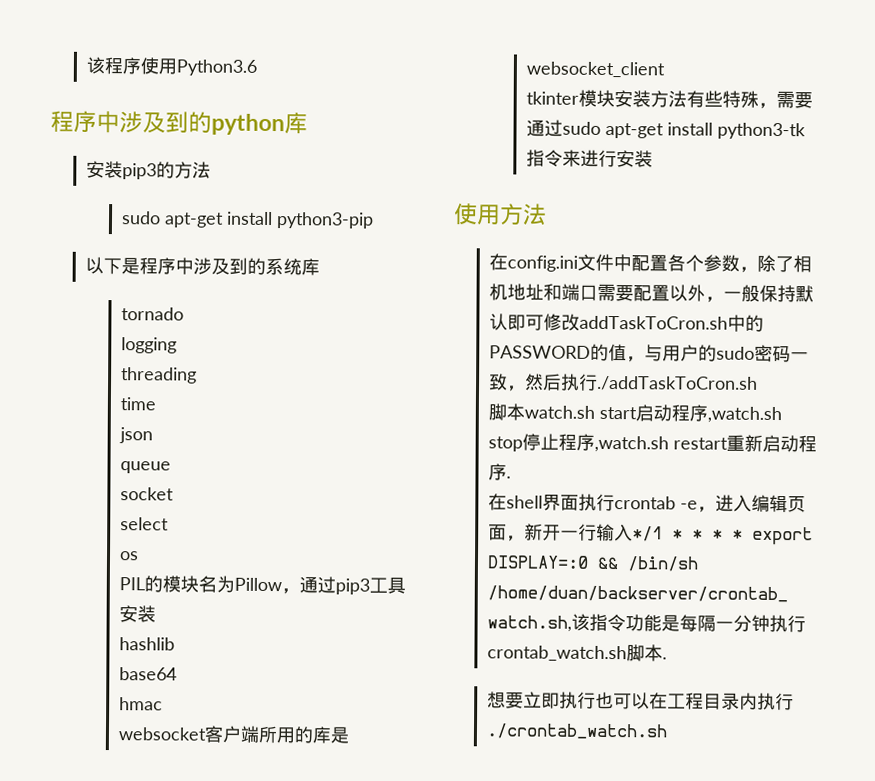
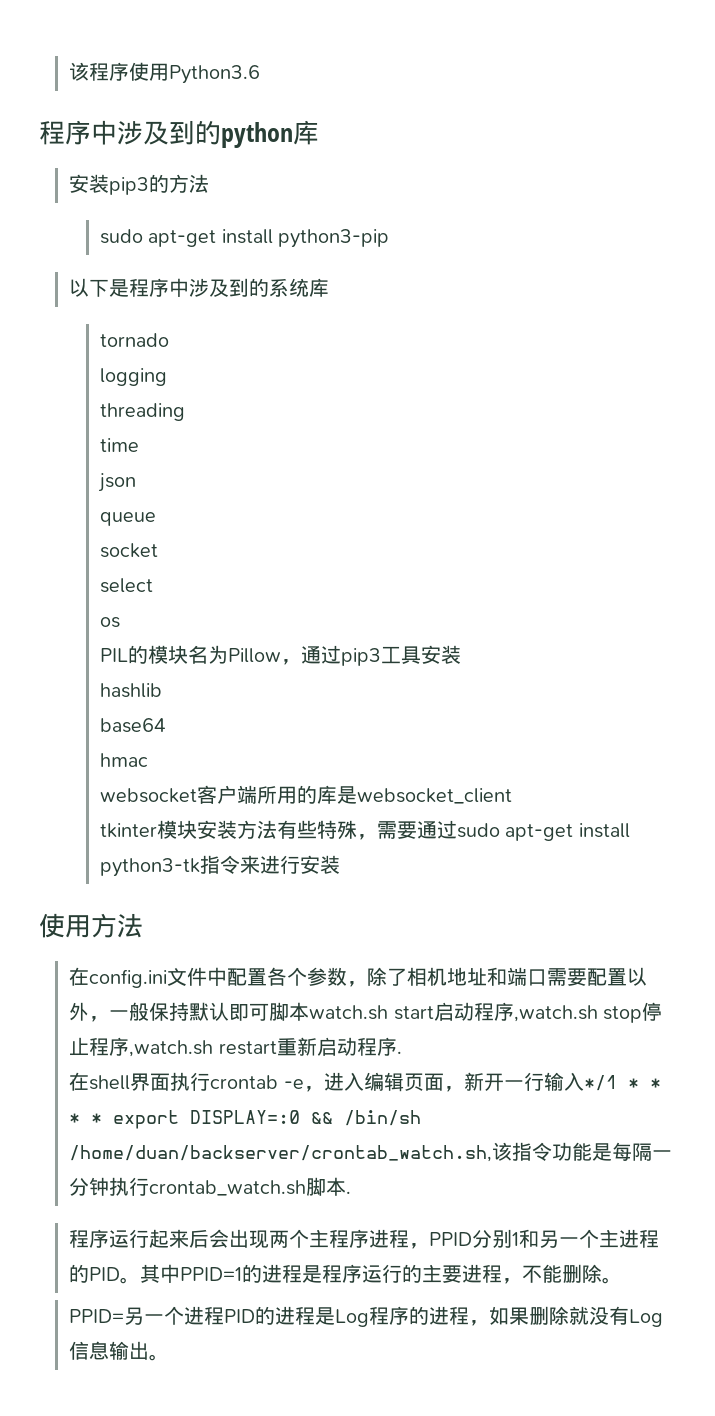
- 在config.ini文件中配置各个参数，除了相机地址和端口需要配置以外，一般保持默认即可修改addTaskToCron.sh中的PASSWORD的值，与用户的sudo密码一致，然后执行./addTaskToCron.sh
- 脚本watch.sh start启动程序,watch.sh stop停止程序,watch.sh restart重新启动程序.
+ 在config.ini文件中配置各个参数，除了相机地址和端口需要配置以外，一般保持默认即可脚本watch.sh start启动程序,watch.sh stop停止程序,watch.sh restart重新启动程序.
- 想要立即执行也可以在工程目录内执行./crontab_watch.sh
+ 程序运行起来后会出现两个主程序进程，PPID分别1和另一个主进程的PID。其中PPID=1的进程是程序运行的主要进程，不能删除。
+ PPID=另一个进程PID的进程是Log程序的进程，如果删除就没有Log信息输出。

